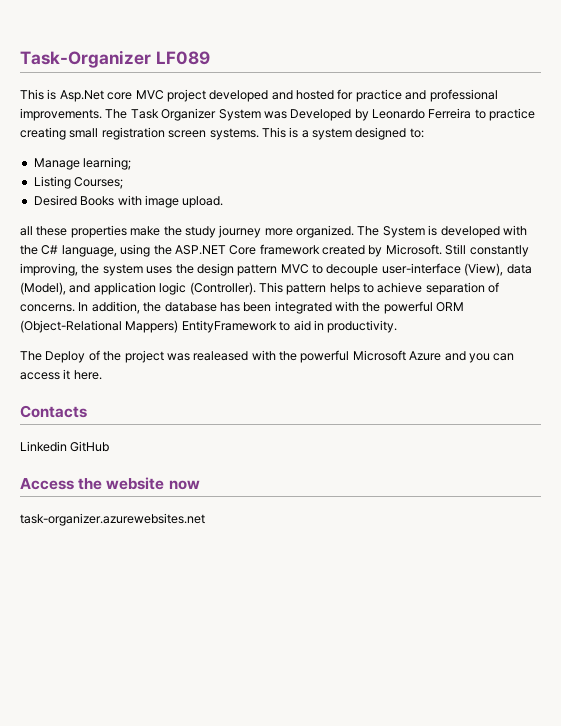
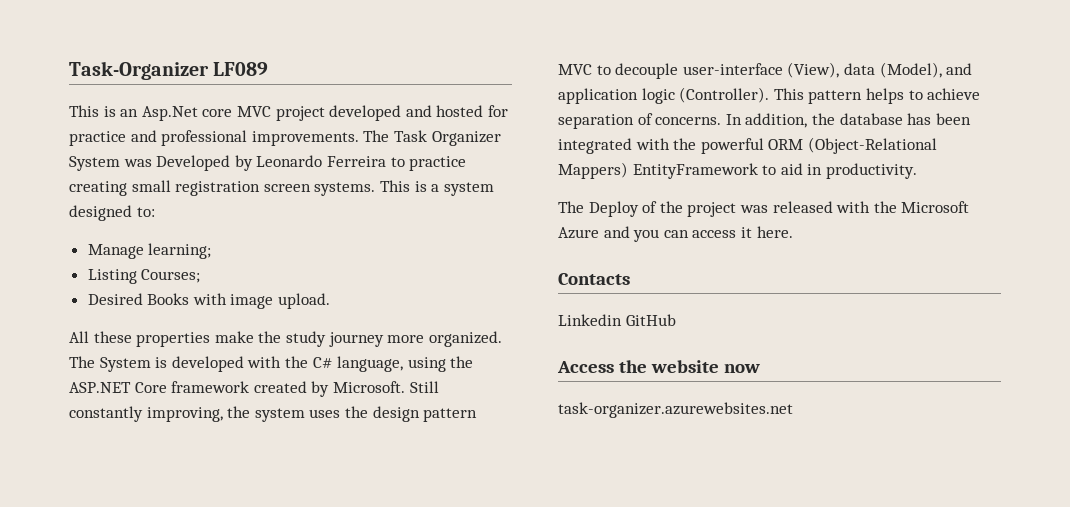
- This is Asp.Net core MVC project developed and hosted for practice and professional improvements.
+ This is an Asp.Net core MVC project developed and hosted for practice and professional improvements.
- all these properties make the study journey more organized.
+ All these properties make the study journey more organized.
- The Deploy of the project was realeased with the powerful Microsoft Azure and you can access it here.
+ The Deploy of the project was released with the Microsoft Azure and you can access it here.

